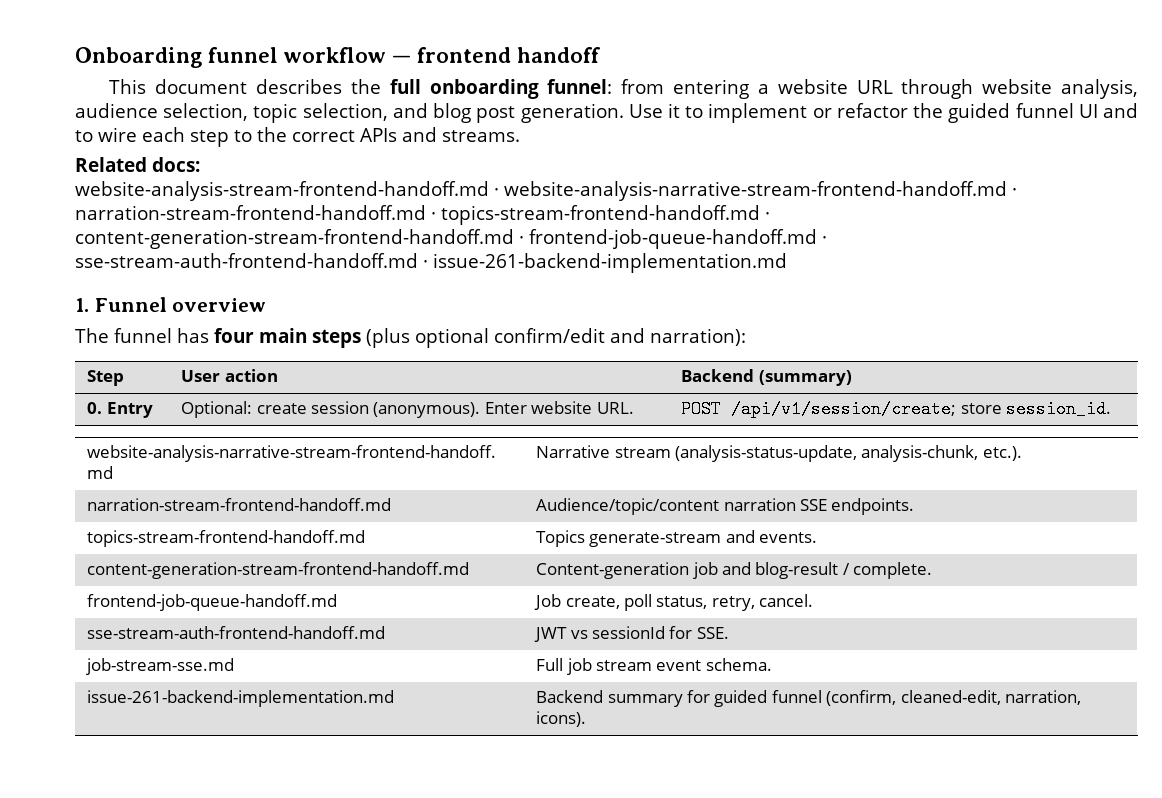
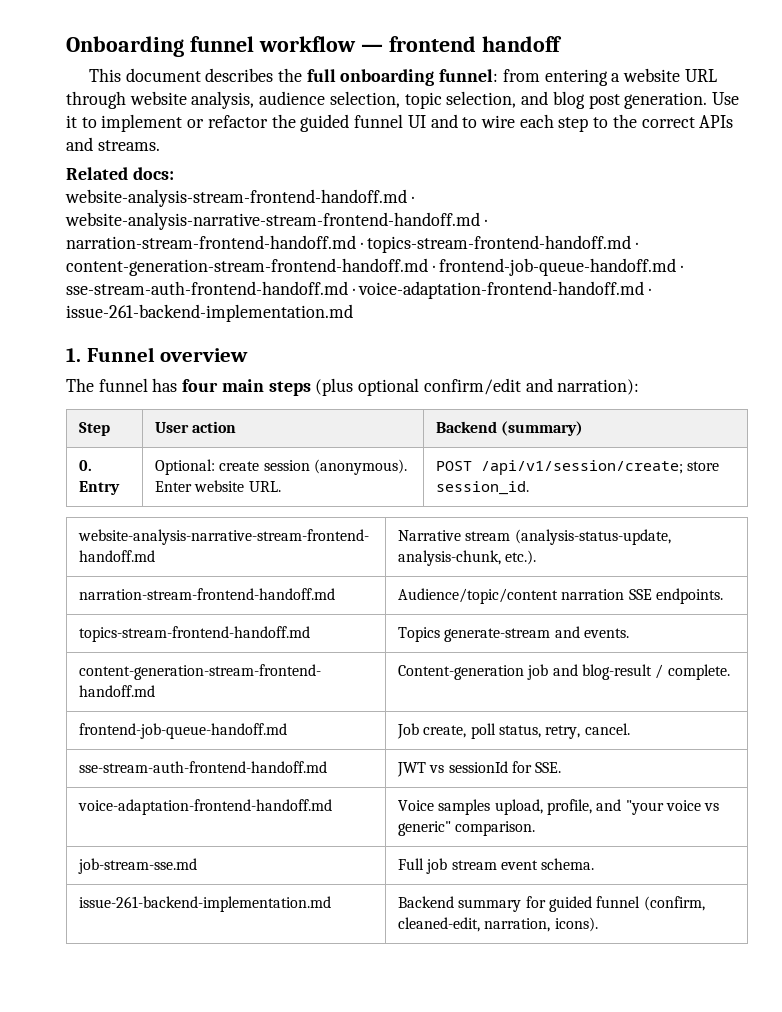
- website-analysis-stream-frontend-handoff.md · website-analysis-narrative-stream-frontend-handoff.md · narration-stream-frontend-handoff.md · topics-stream-frontend-handoff.md · content-generation-stream-frontend-handoff.md · frontend-job-queue-handoff.md · sse-stream-auth-frontend-handoff.md · issue-261-backend-implementation.md
+ website-analysis-stream-frontend-handoff.md · website-analysis-narrative-stream-frontend-handoff.md · narration-stream-frontend-handoff.md · topics-stream-frontend-handoff.md · content-generation-stream-frontend-handoff.md · frontend-job-queue-handoff.md · sse-stream-auth-frontend-handoff.md · voice-adaptation-frontend-handoff.md · issue-261-backend-implementation.md
+ voice-adaptation-frontend-handoff.md | Voice samples upload, profile, and "your voice vs generic" comparison.

